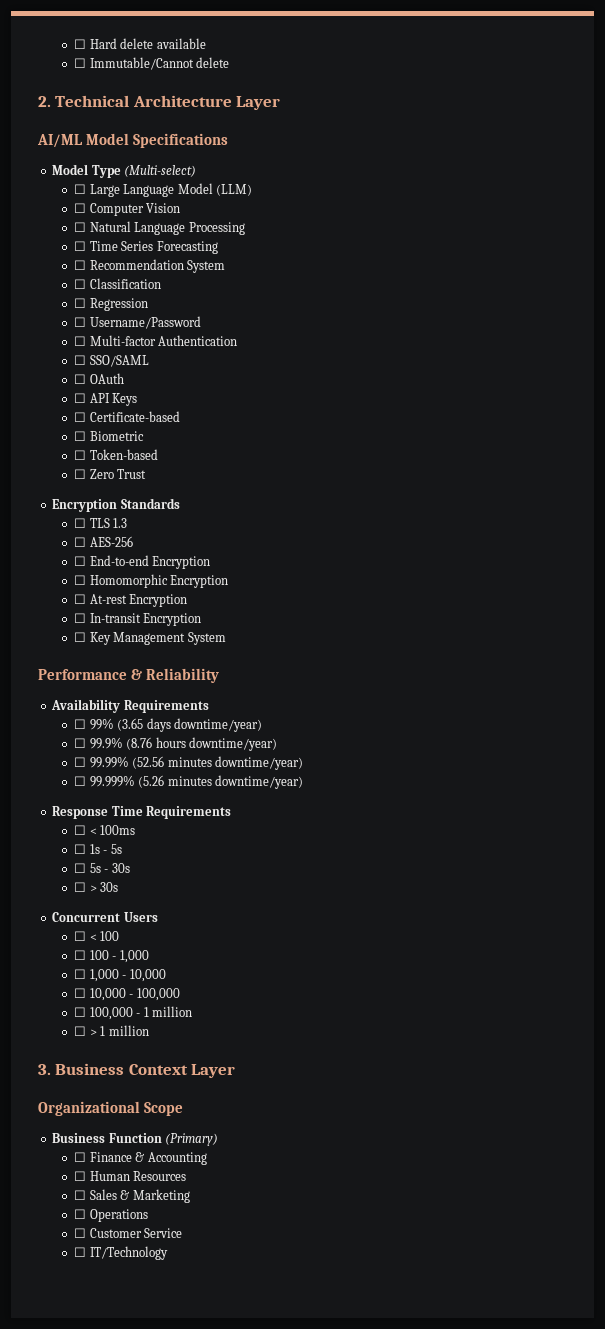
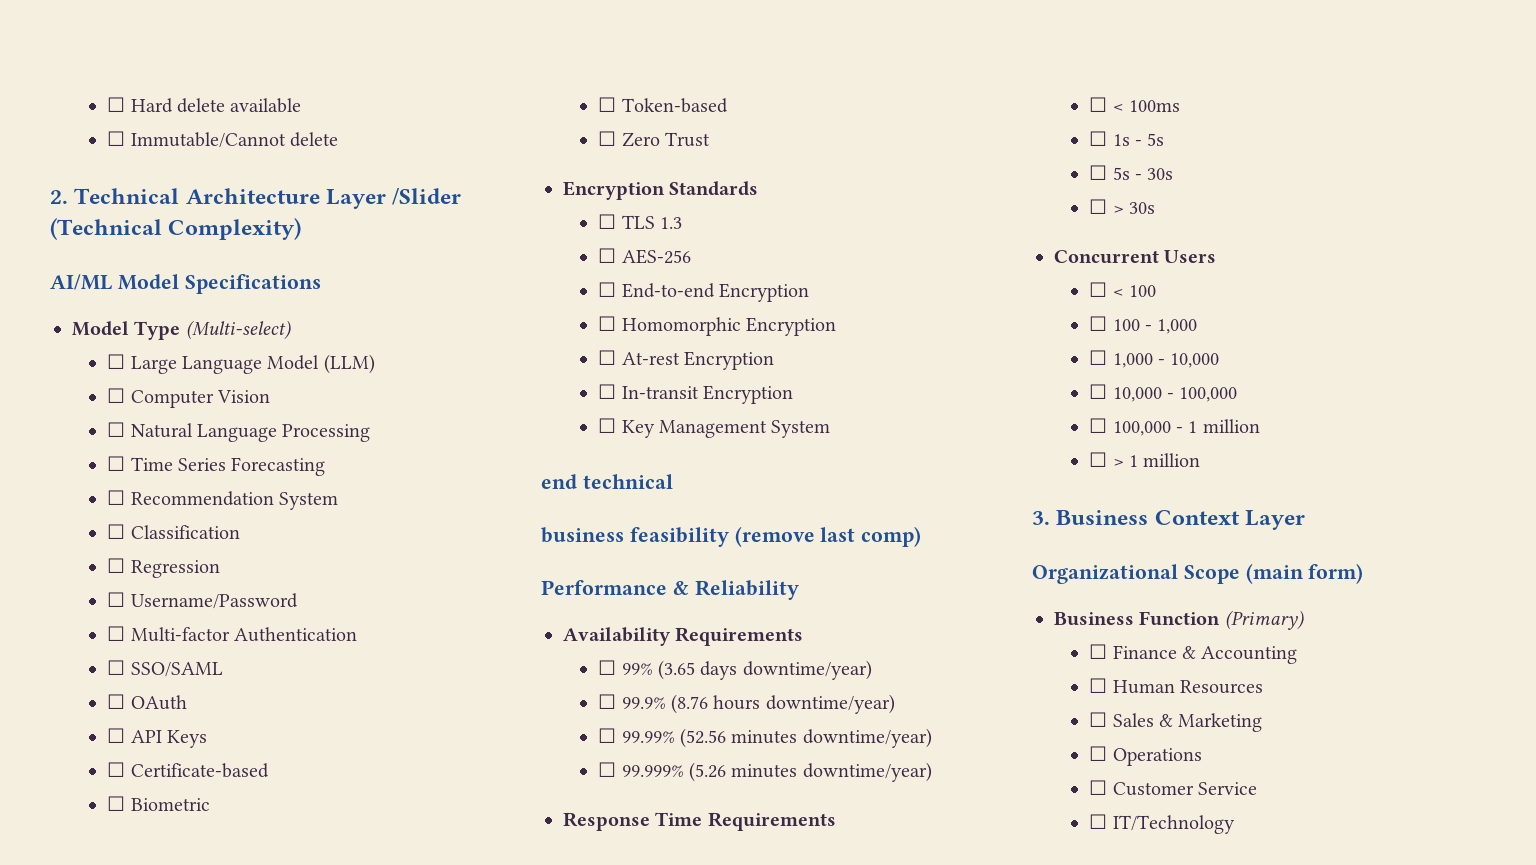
- 2. Technical Architecture Layer
+ 2. Technical Architecture Layer /Slider (Technical Complexity)
+ end technical
+ business feasibility (remove last comp)
- Organizational Scope
+ Organizational Scope (main form)

